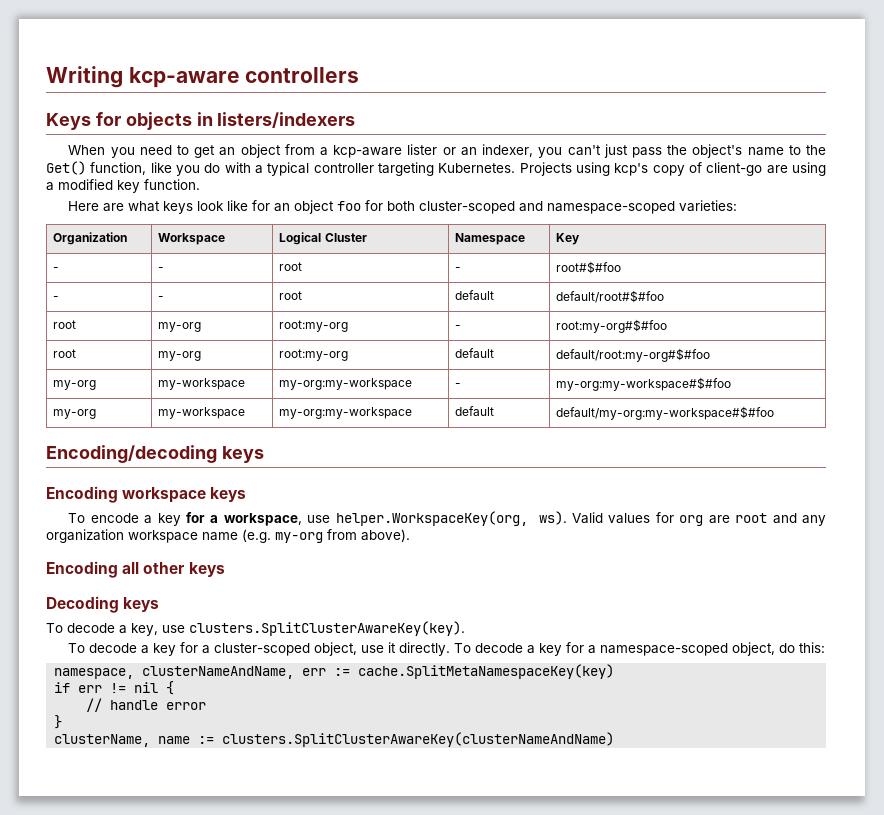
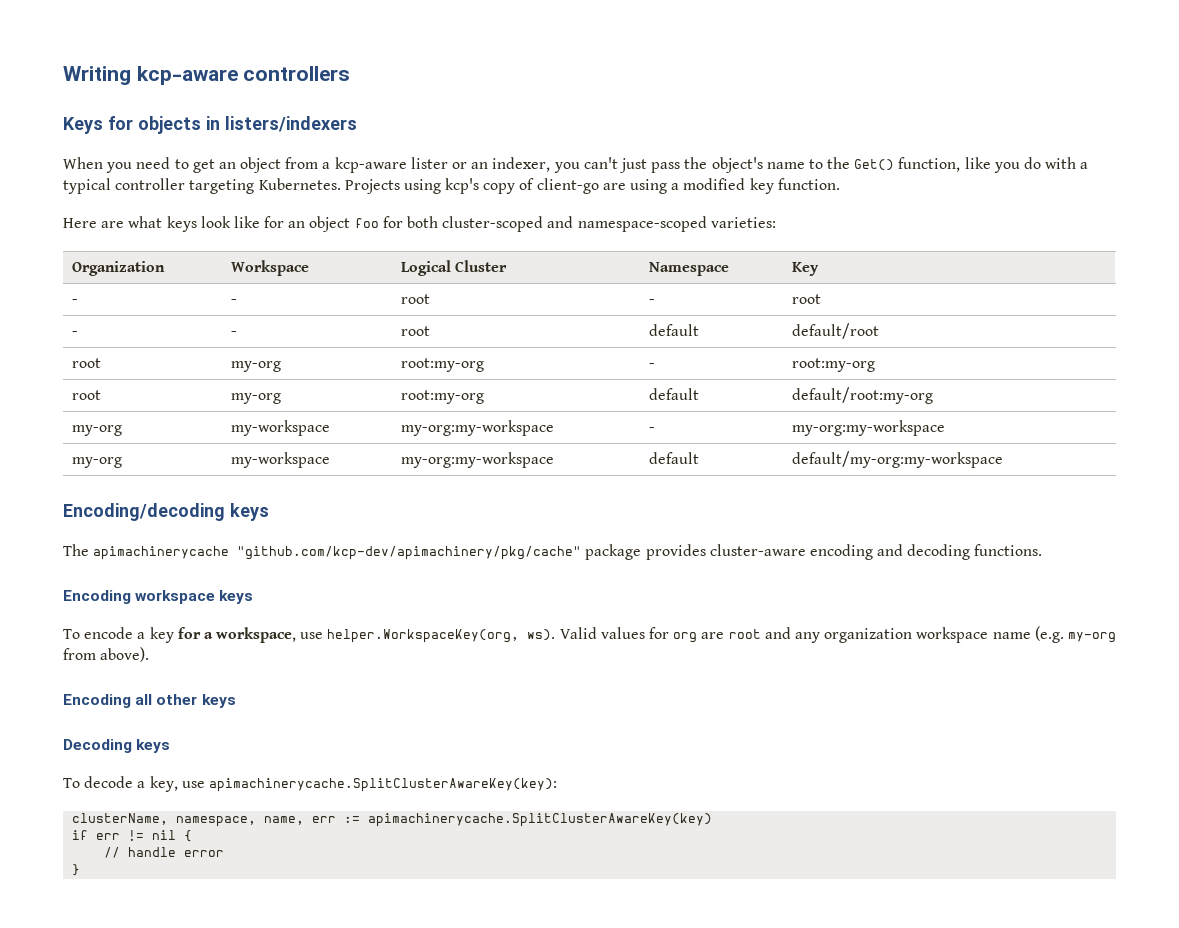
- - | - | root | - | root#$#foo
+ - | - | root | - | root
- - | - | root | default | default/root#$#foo
+ - | - | root | default | default/root
- root | my-org | root:my-org | - | root:my-org#$#foo
+ root | my-org | root:my-org | - | root:my-org
- root | my-org | root:my-org | default | default/root:my-org#$#foo
+ root | my-org | root:my-org | default | default/root:my-org
- my-org | my-workspace | my-org:my-workspace | - | my-org:my-workspace#$#foo
+ my-org | my-workspace | my-org:my-workspace | - | my-org:my-workspace
- my-org | my-workspace | my-org:my-workspace | default | default/my-org:my-workspace#$#foo
+ my-org | my-workspace | my-org:my-workspace | default | default/my-org:my-workspace
+ The apimachinerycache "github.com/kcp-dev/apimachinery/pkg/cache" package provides cluster-aware encoding and decoding functions.
- To decode a key, use clusters.SplitClusterAwareKey(key).
- To decode a key for a cluster-scoped object, use it directly. To decode a key for a namespace-scoped object, do this:
- namespace, clusterNameAndName, err := cache.SplitMetaNamespaceKey(key)
+ To decode a key, use apimachinerycache.SplitClusterAwareKey(key):
+ clusterName, namespace, name, err := apimachinerycache.SplitClusterAwareKey(key)
- clusterName, name := clusters.SplitClusterAwareKey(clusterNameAndName)

